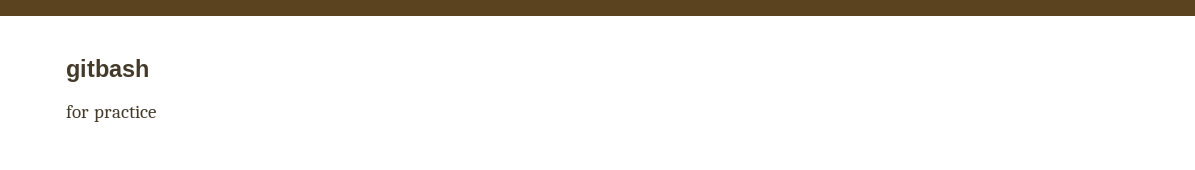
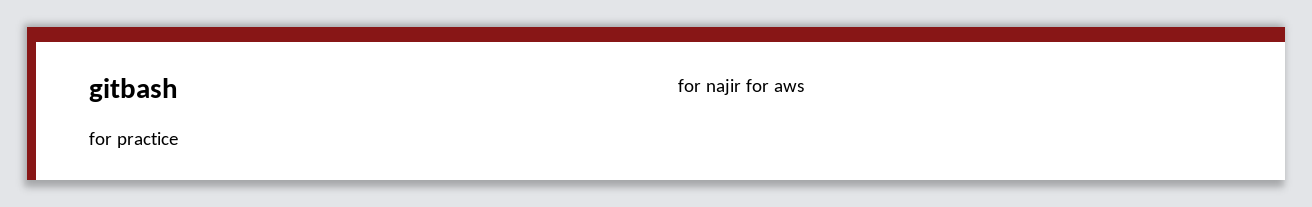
+ for najir for aws

